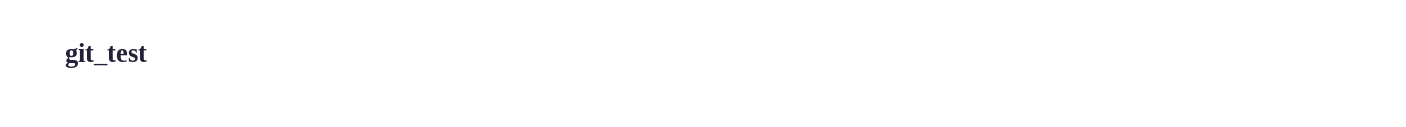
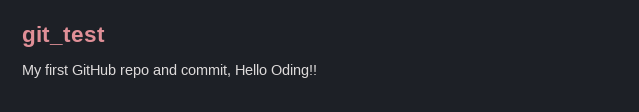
+ My first GitHub repo and commit, Hello Oding!!

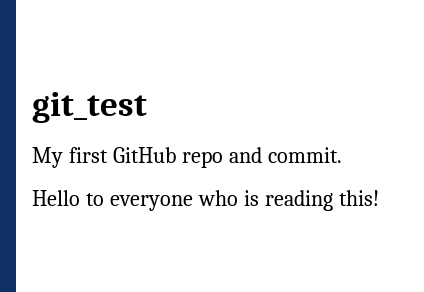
- My first GitHub repo and commit, Hello Oding!!
+ My first GitHub repo and commit.
+ Hello to everyone who is reading this!

